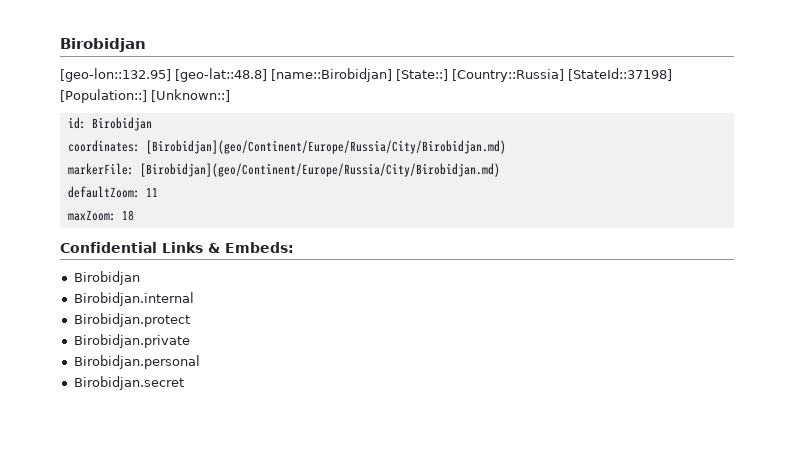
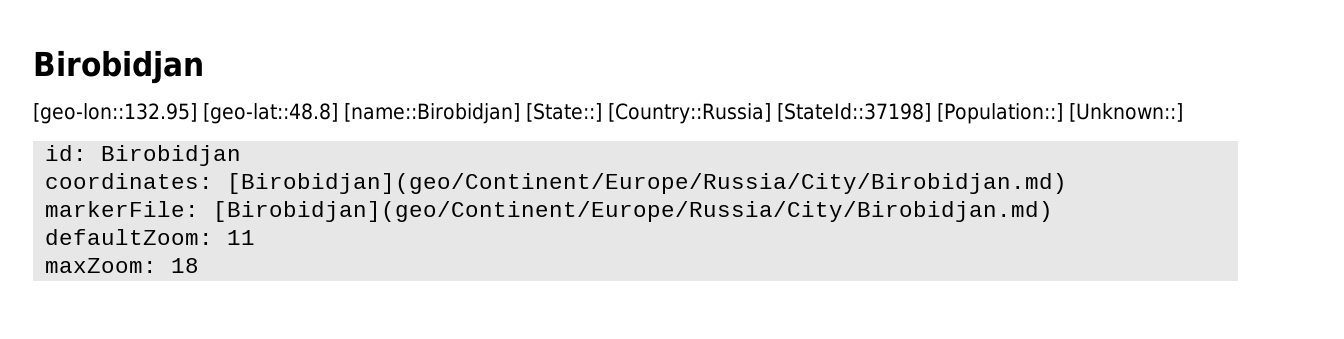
- Confidential Links & Embeds:
- Birobidjan
- Birobidjan.internal
- Birobidjan.protect
- Birobidjan.private
- Birobidjan.personal
- Birobidjan.secret

